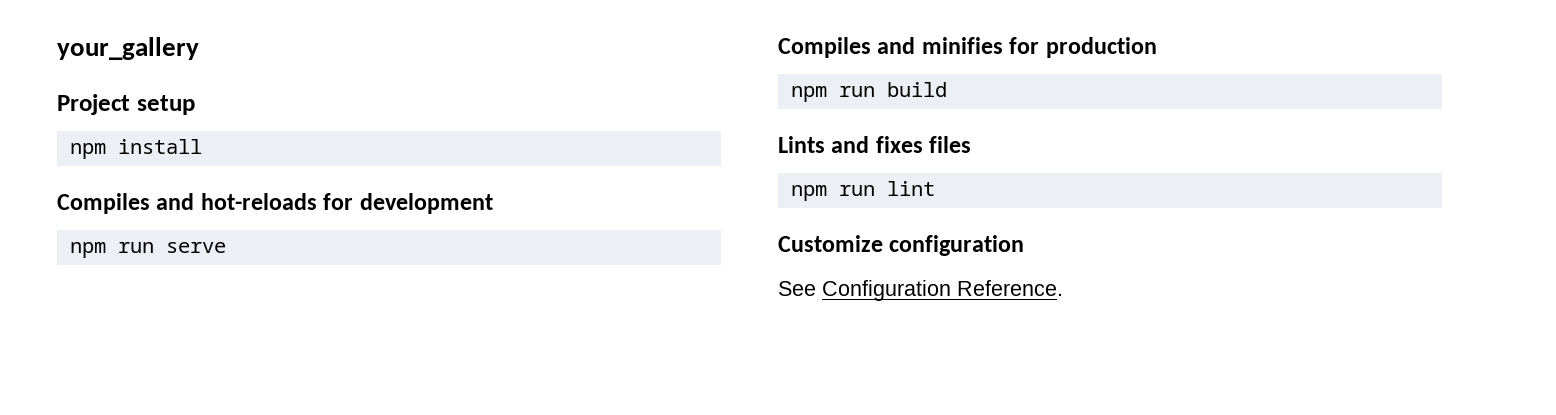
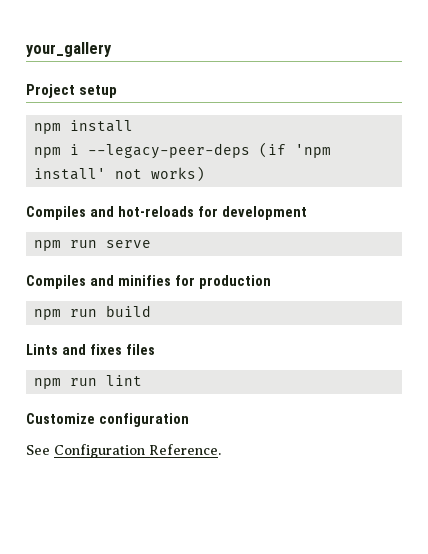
+ npm i --legacy-peer-deps (if 'npm install' not works)

